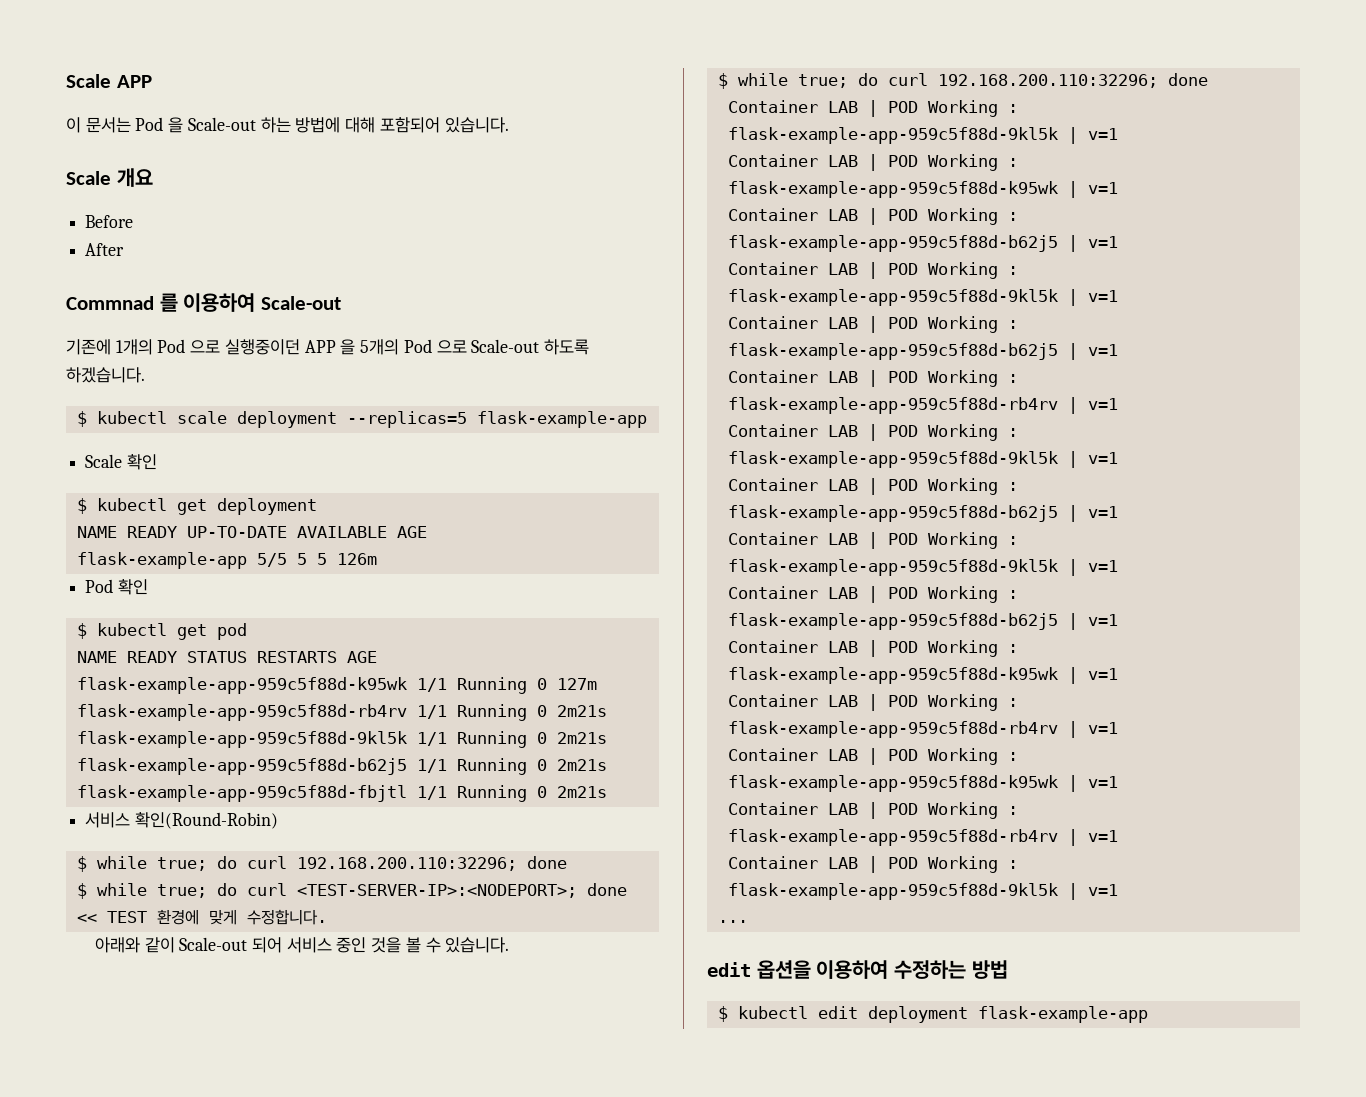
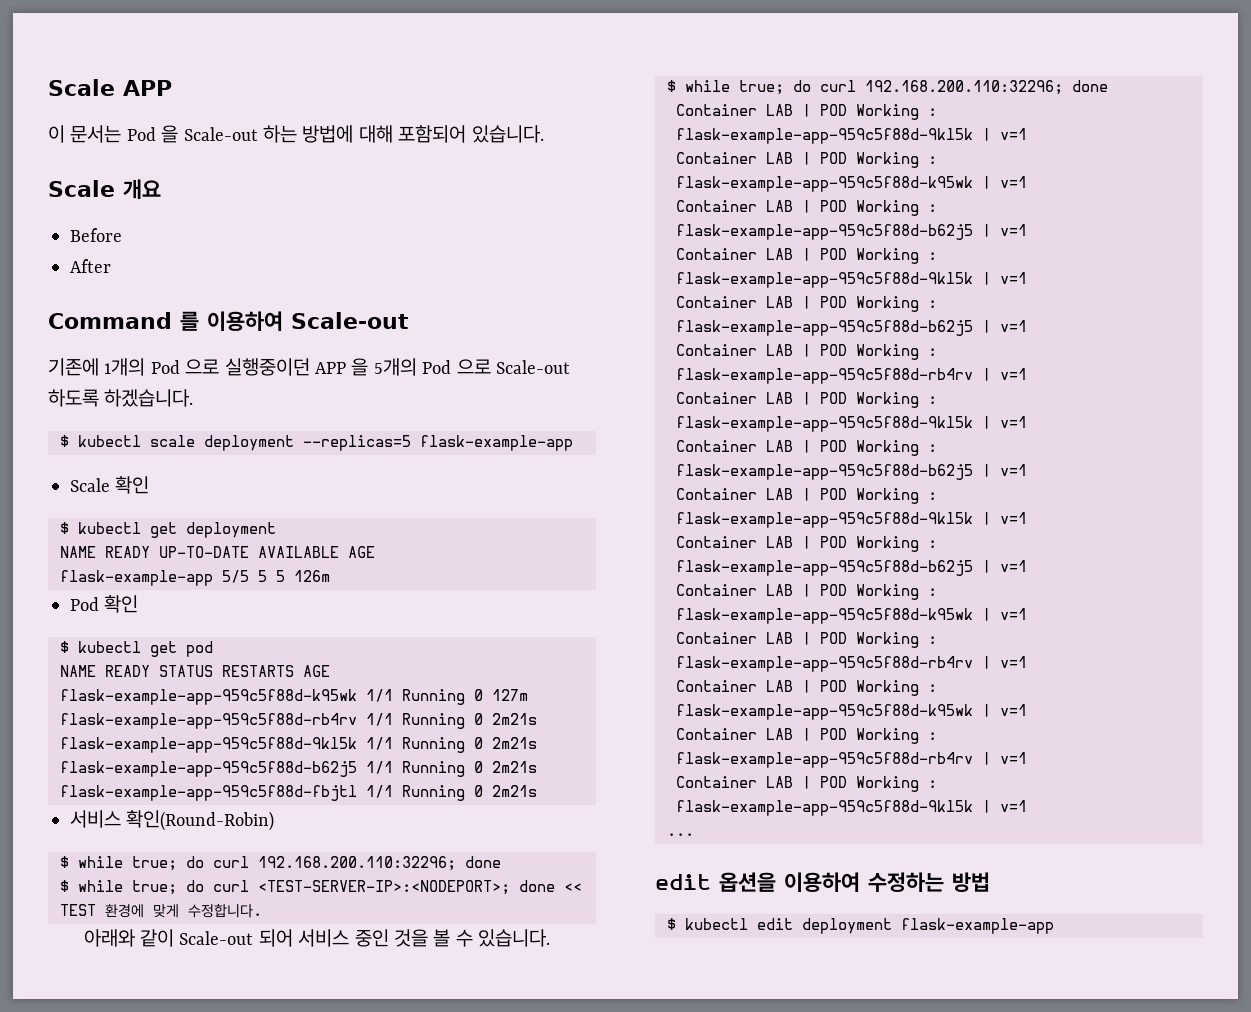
- Commnad 를 이용하여 Scale-out
+ Command 를 이용하여 Scale-out

